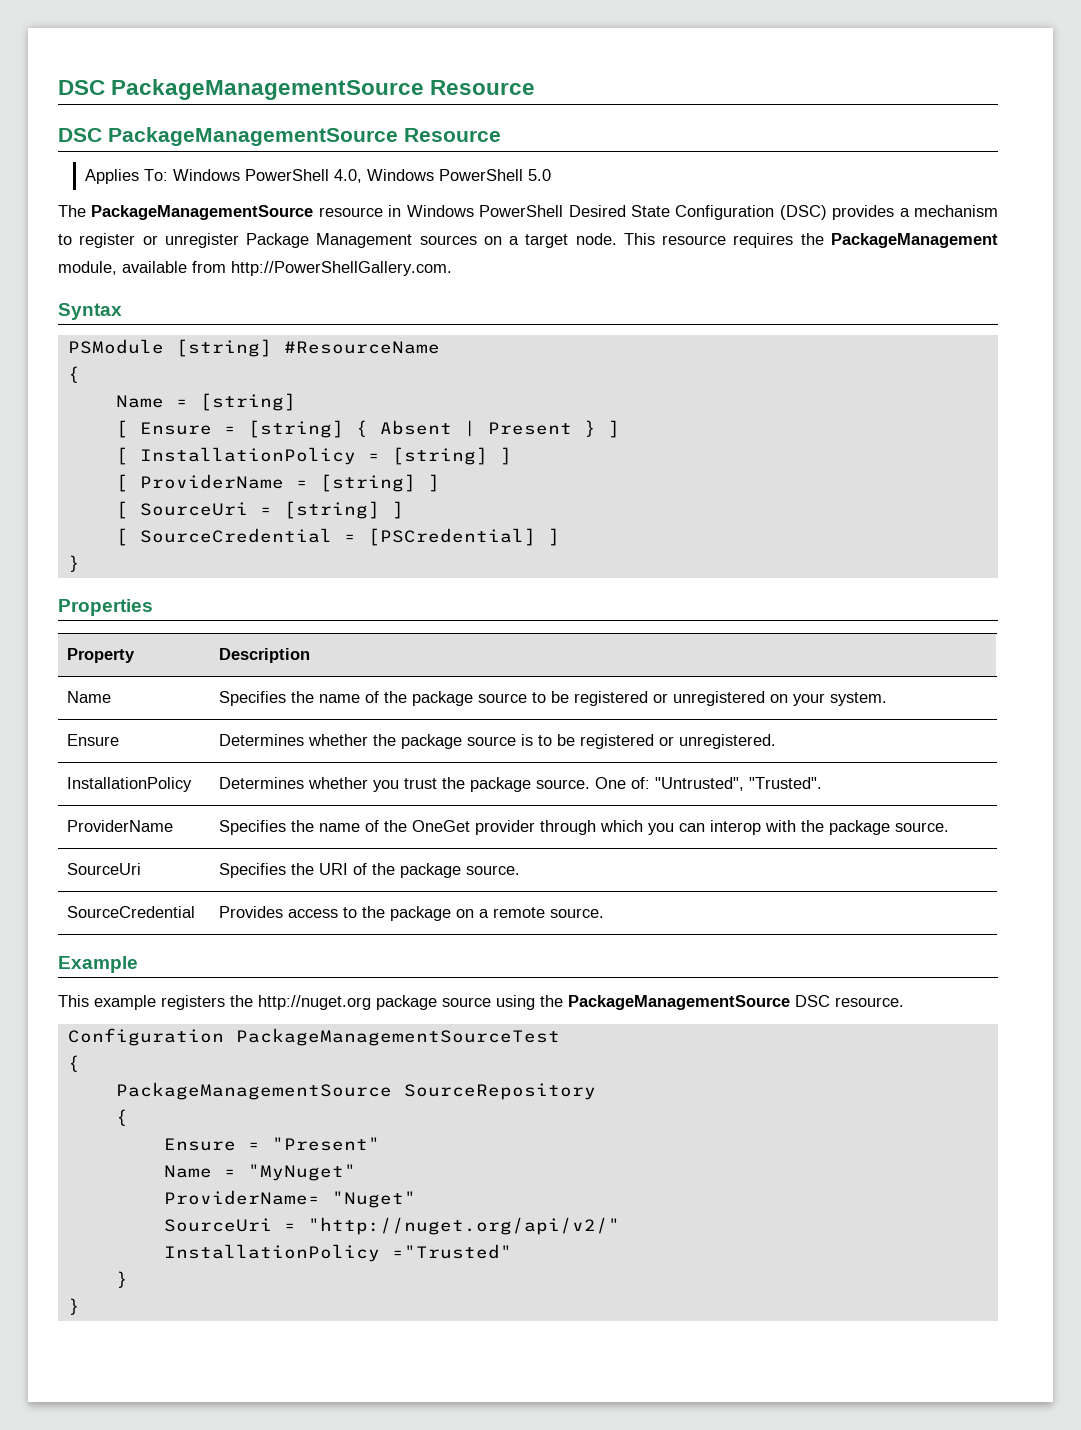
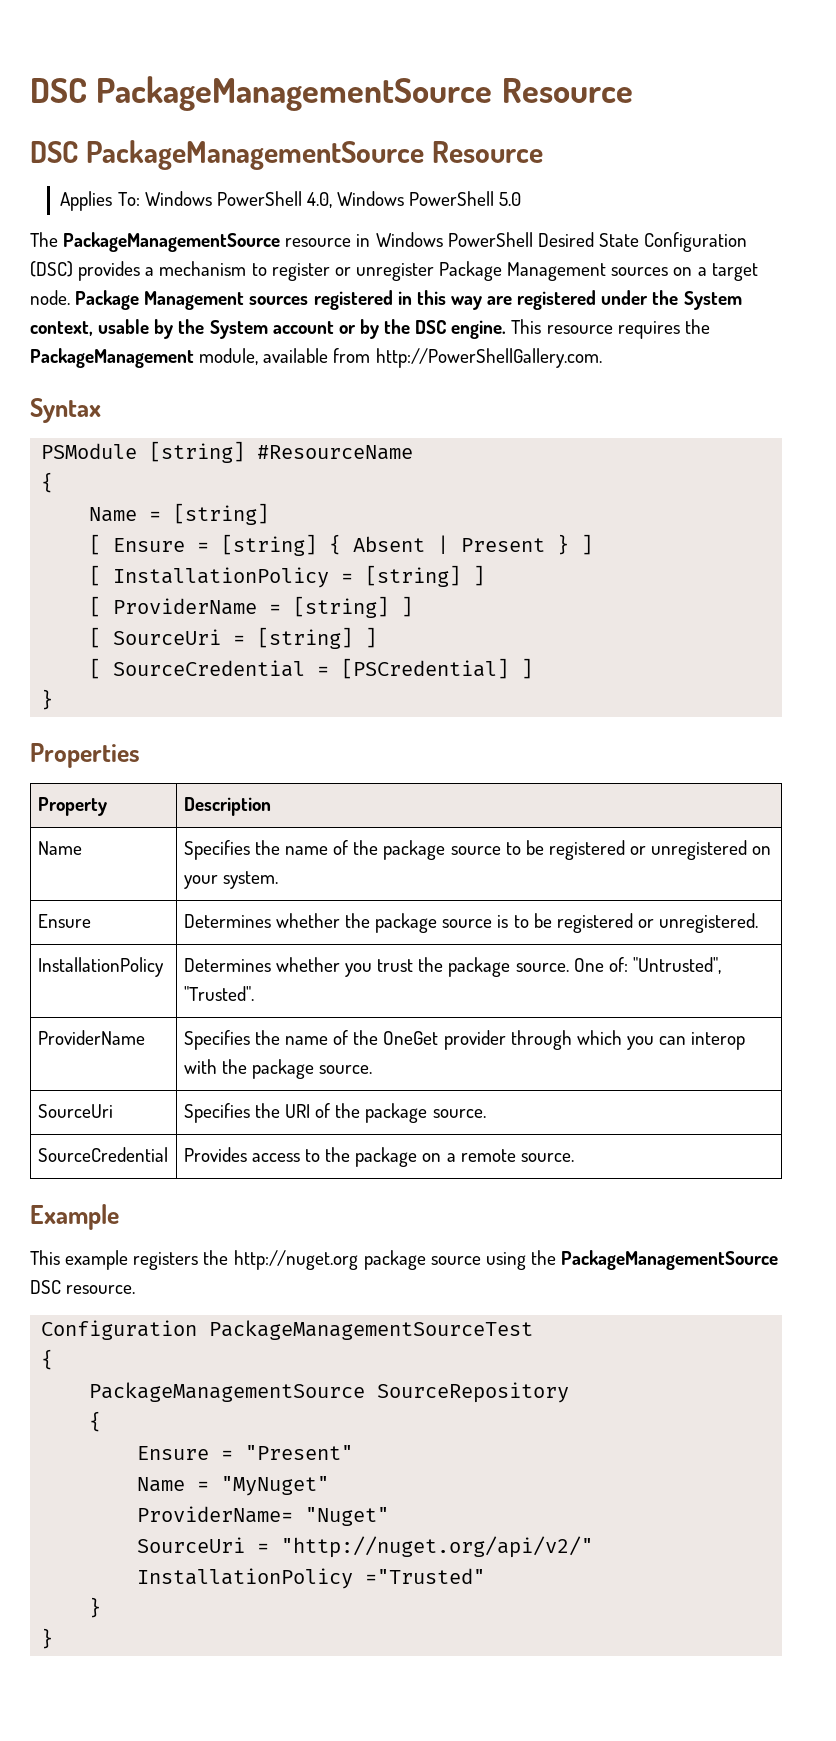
+ Package Management sources registered in this way are registered under the System context, usable by the System account or by the DSC engine.

